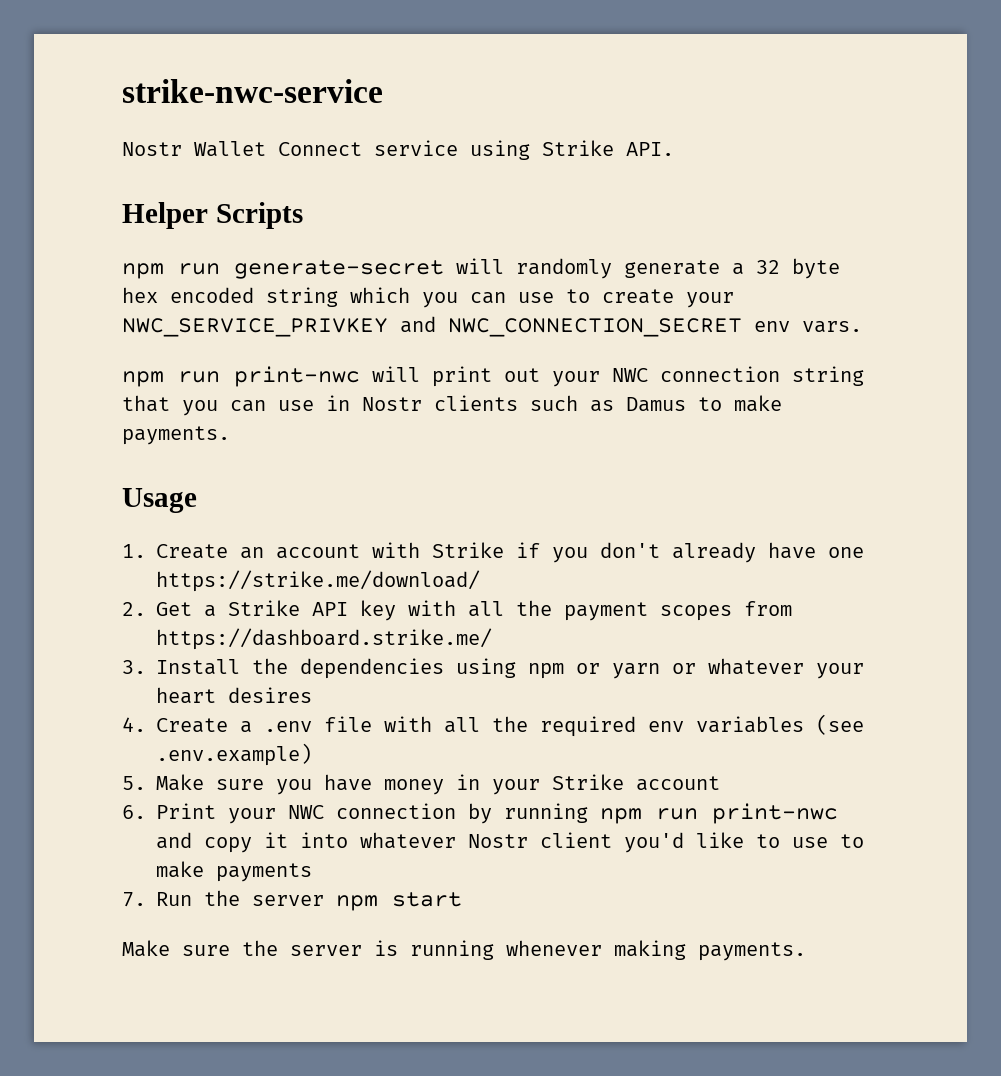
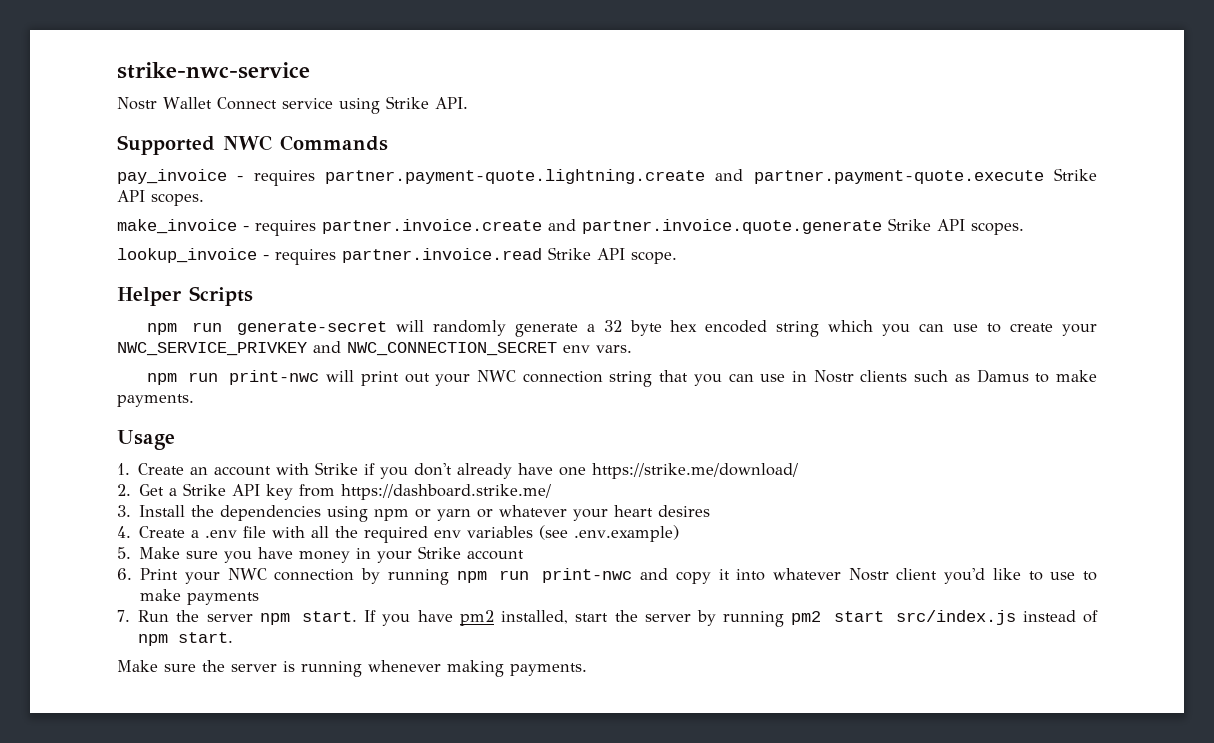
+ Supported NWC Commands
+ pay_invoice - requires partner.payment-quote.lightning.create and partner.payment-quote.execute Strike API scopes.
+ make_invoice - requires partner.invoice.create and partner.invoice.quote.generate Strike API scopes.
+ lookup_invoice - requires partner.invoice.read Strike API scope.
- 2. Get a Strike API key with all the payment scopes from https://dashboard.strike.me/
+ 2. Get a Strike API key from https://dashboard.strike.me/
- 7. Run the server npm start
+ 7. Run the server npm start. If you have pm2 installed, start the server by running pm2 start src/index.js instead of npm start.

